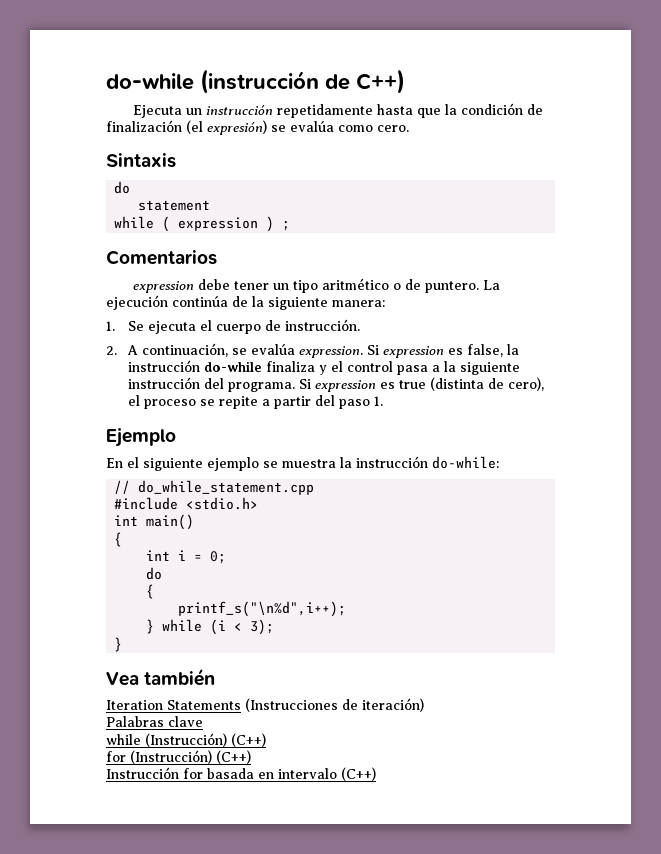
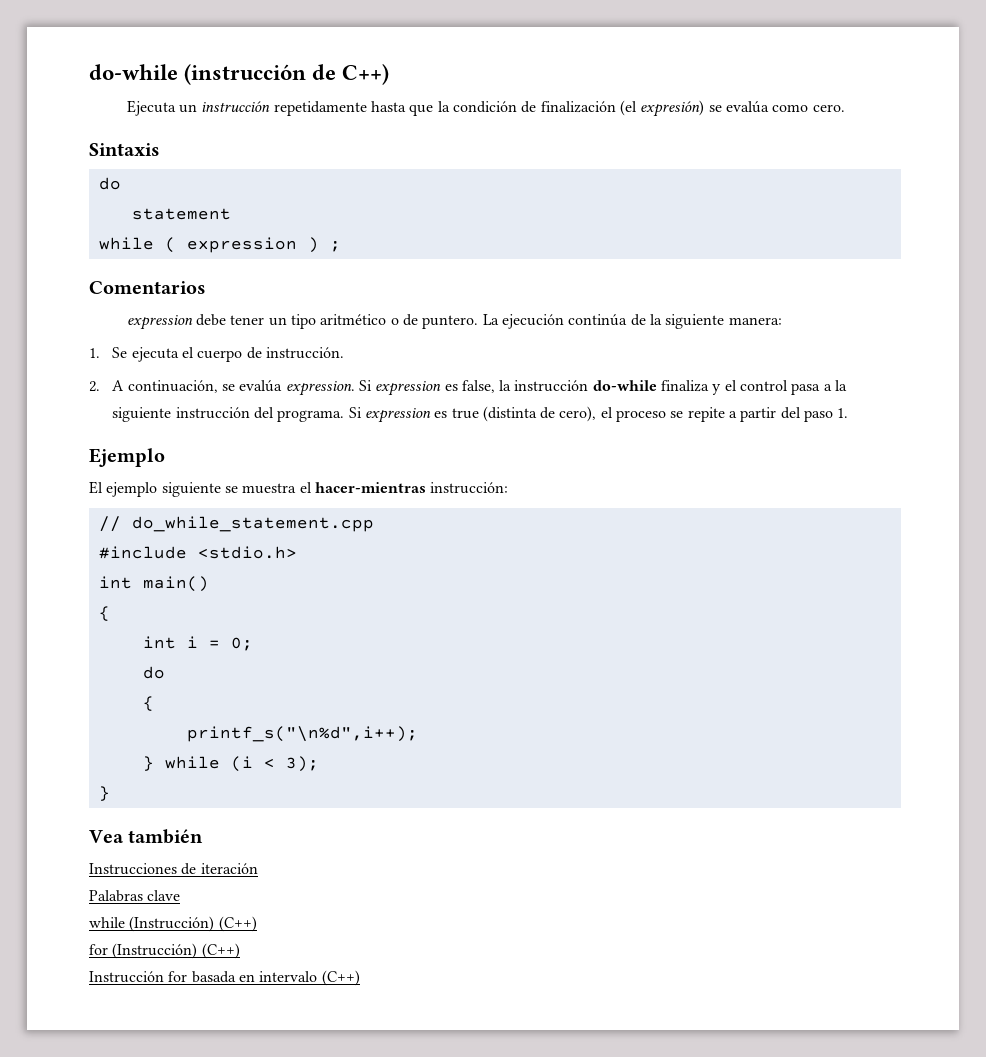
- En el siguiente ejemplo se muestra la instrucción do-while:
+ El ejemplo siguiente se muestra el hacer-mientras instrucción:
- Iteration Statements (Instrucciones de iteración)
+ Instrucciones de iteración

